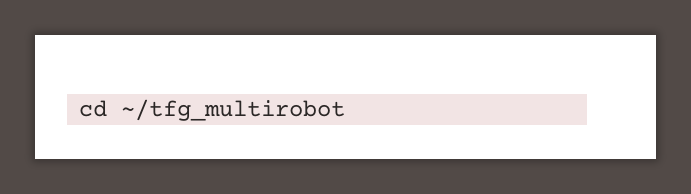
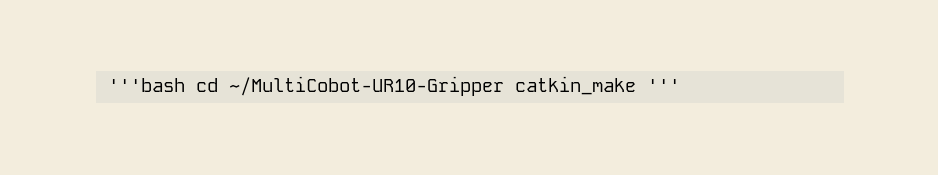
- cd ~/tfg_multirobot
+ '''bash cd ~/MultiCobot-UR10-Gripper catkin_make '''

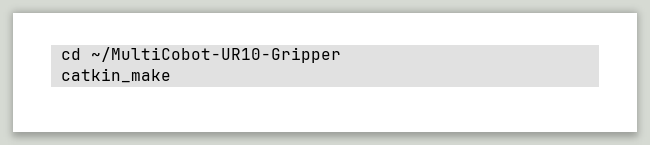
- '''bash cd ~/MultiCobot-UR10-Gripper catkin_make '''
+ cd ~/MultiCobot-UR10-Gripper
+ catkin_make

